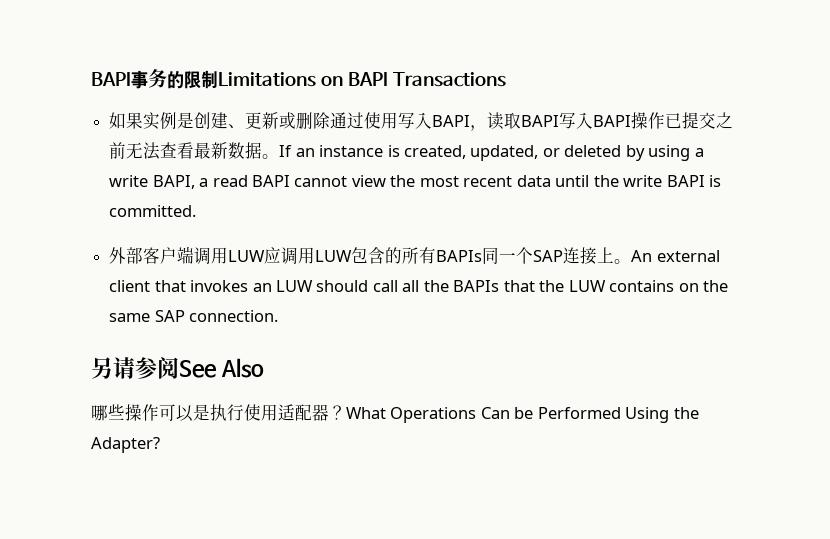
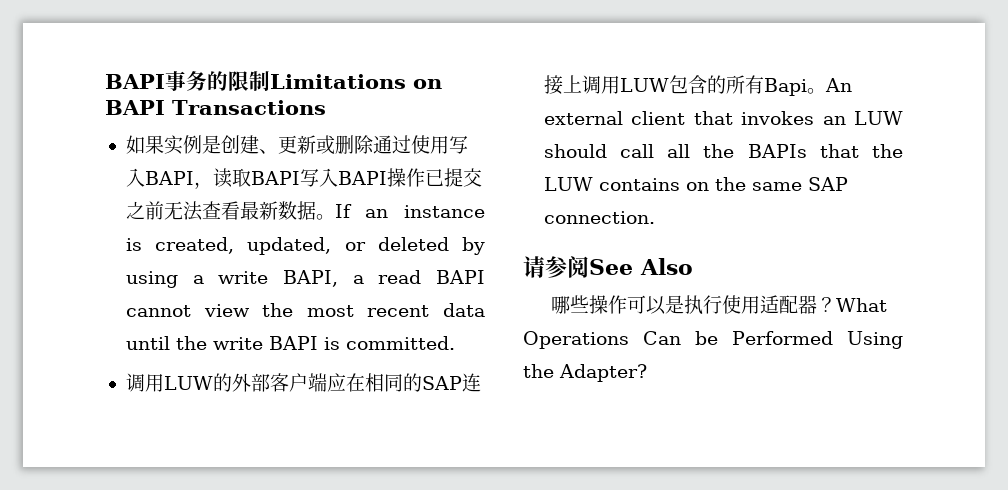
- 外部客户端调用LUW应调用LUW包含的所有BAPIs同一个SAP连接上。
+ 调用LUW的外部客户端应在相同的SAP连接上调用LUW包含的所有Bapi。
- 另请参阅See Also
+ 请参阅See Also

